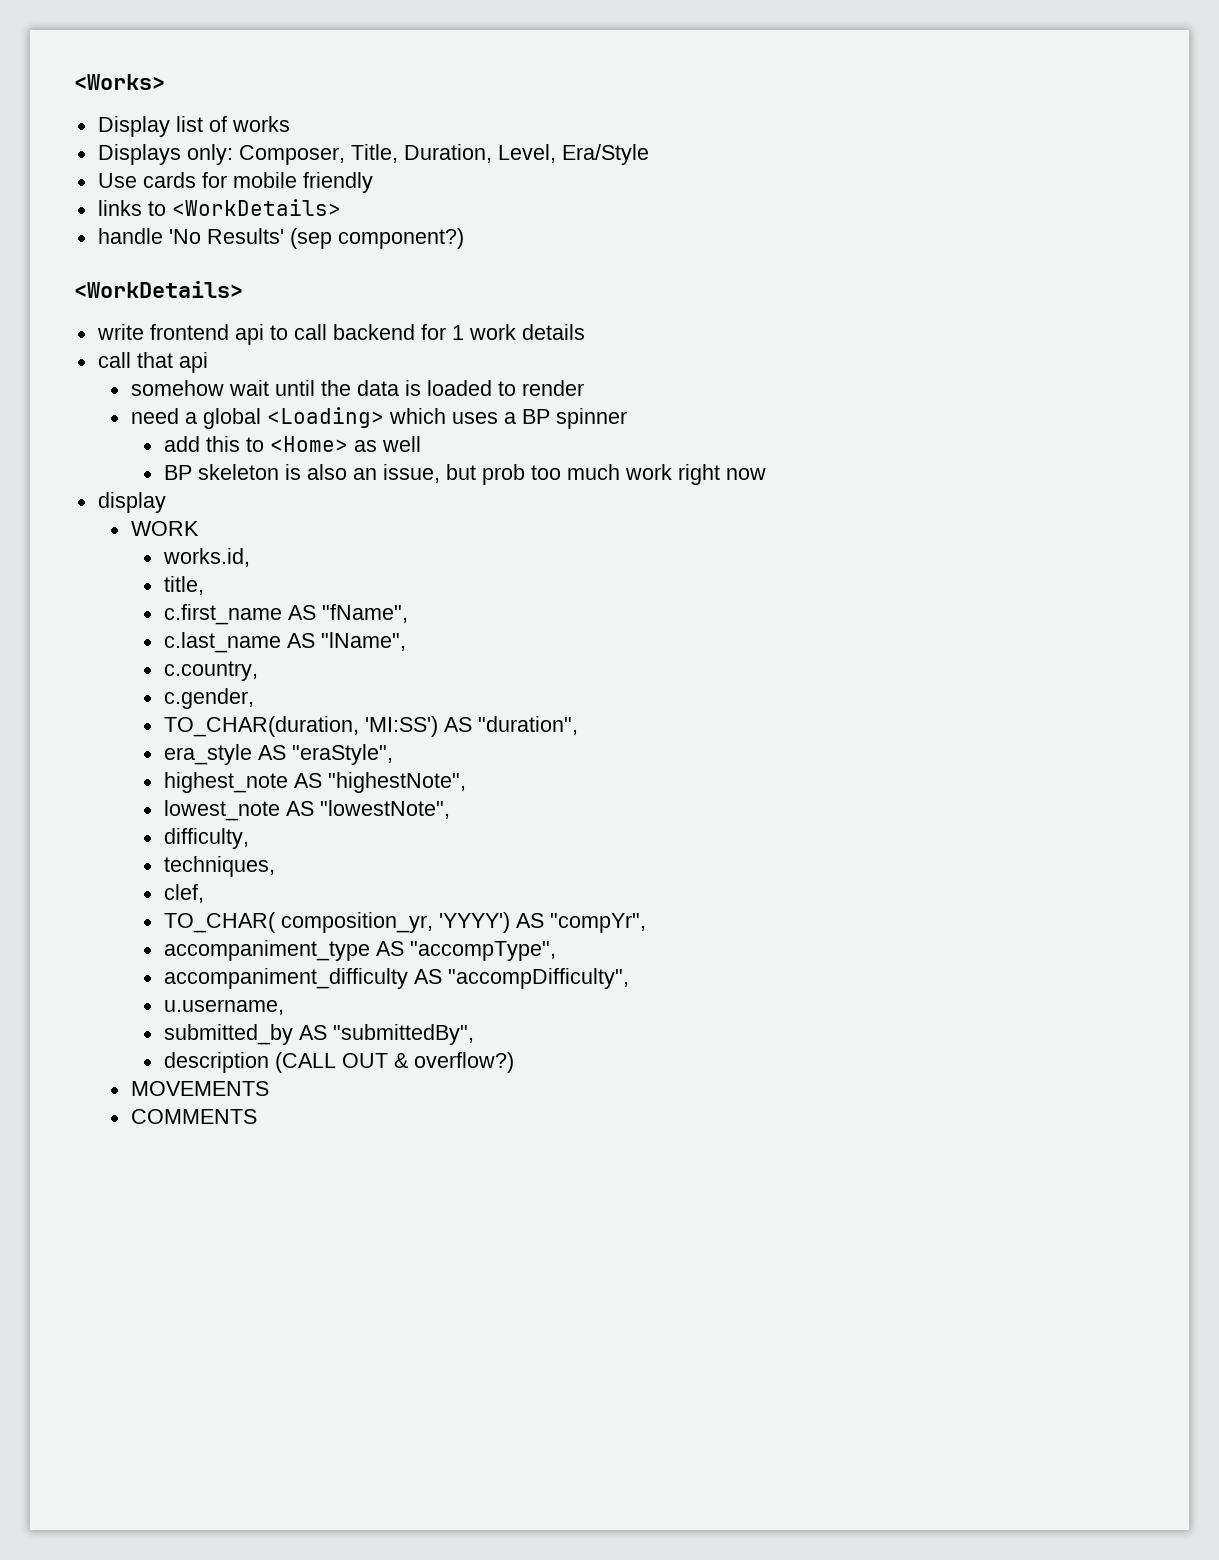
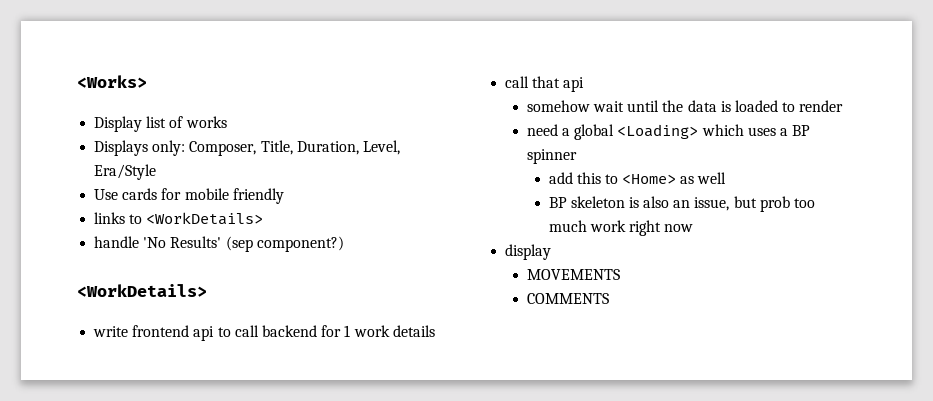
- WORK
- works.id,
- title,
- c.first_name AS "fName",
- c.last_name AS "lName",
- c.country,
- c.gender,
- TO_CHAR(duration, 'MI:SS') AS "duration",
- era_style AS "eraStyle",
- highest_note AS "highestNote",
- lowest_note AS "lowestNote",
- difficulty,
- techniques,
- clef,
- TO_CHAR( composition_yr, 'YYYY') AS "compYr",
- accompaniment_type AS "accompType",
- accompaniment_difficulty AS "accompDifficulty",
- u.username,
- submitted_by AS "submittedBy",
- description (CALL OUT & overflow?)

